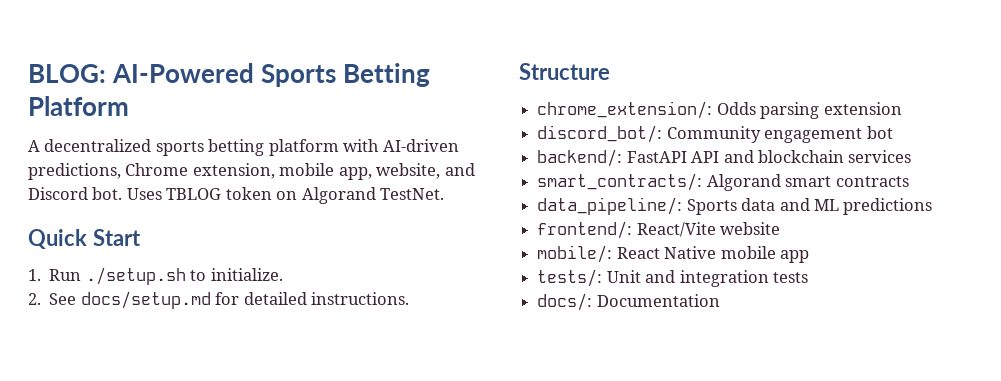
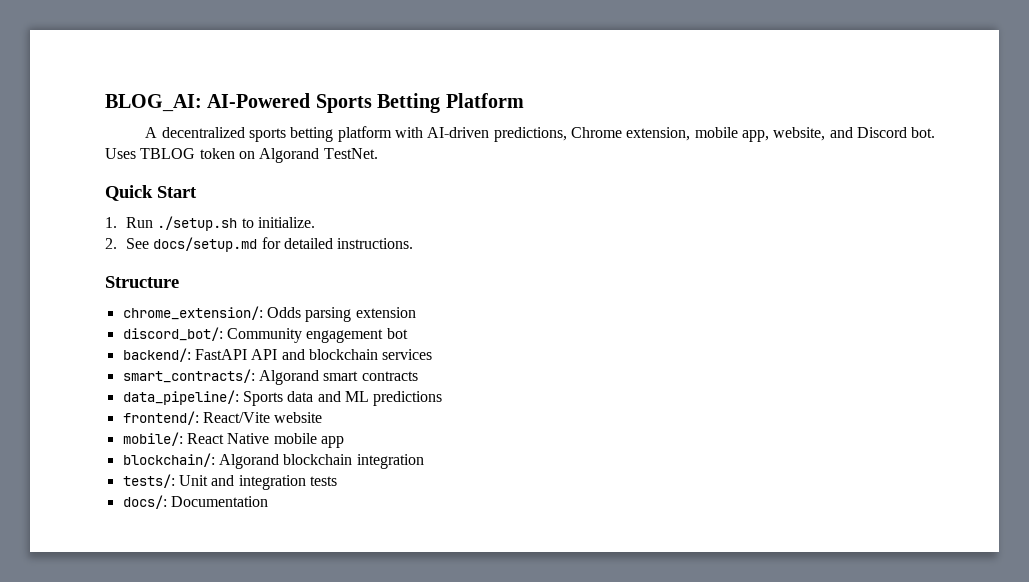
- BLOG: AI-Powered Sports Betting Platform
+ BLOG_AI: AI-Powered Sports Betting Platform
+ blockchain/: Algorand blockchain integration

